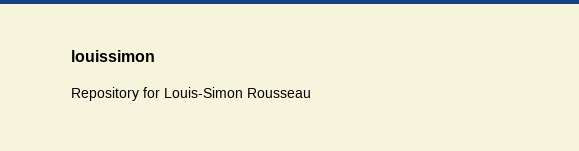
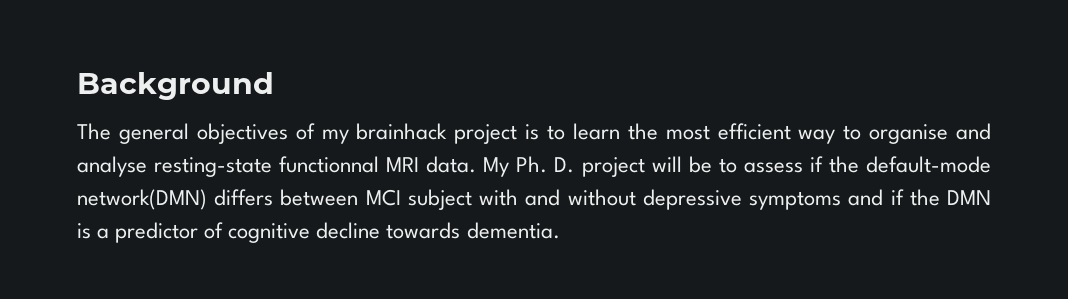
- louissimon
- Repository for Louis-Simon Rousseau
+ Background
+ The general objectives of my brainhack project is to learn the most efficient way to organise and analyse resting-state functionnal MRI data. My Ph. D. project will be to assess if the default-mode network(DMN) differs between MCI subject with and without depressive symptoms and if the DMN is a predictor of cognitive decline towards dementia.

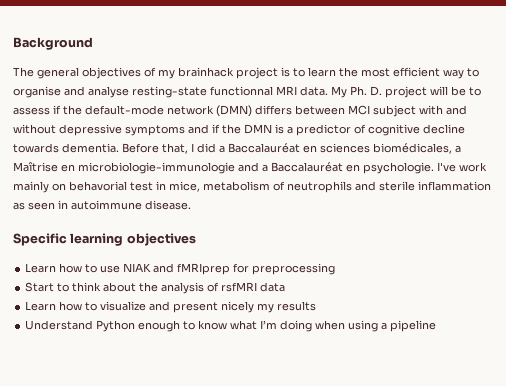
- My Ph. D. project will be to assess if the default-mode network(DMN) differs between MCI subject with and without depressive symptoms and if the DMN is a predictor of cognitive decline towards dementia.
+ My Ph. D. project will be to assess if the default-mode network (DMN) differs between MCI subject with and without depressive symptoms and if the DMN is a predictor of cognitive decline towards dementia.
+ Before that, I did a Baccalauréat en sciences biomédicales, a Maîtrise en microbiologie-immunologie and a Baccalauréat en psychologie. I've work mainly on behavorial test in mice, metabolism of neutrophils and sterile inflammation as seen in autoimmune disease.
+ Specific learning objectives
+ Learn how to use NIAK and fMRIprep for preprocessing
+ Start to think about the analysis of rsfMRI data
+ Learn how to visualize and present nicely my results
+ Understand Python enough to know what I’m doing when using a pipeline

